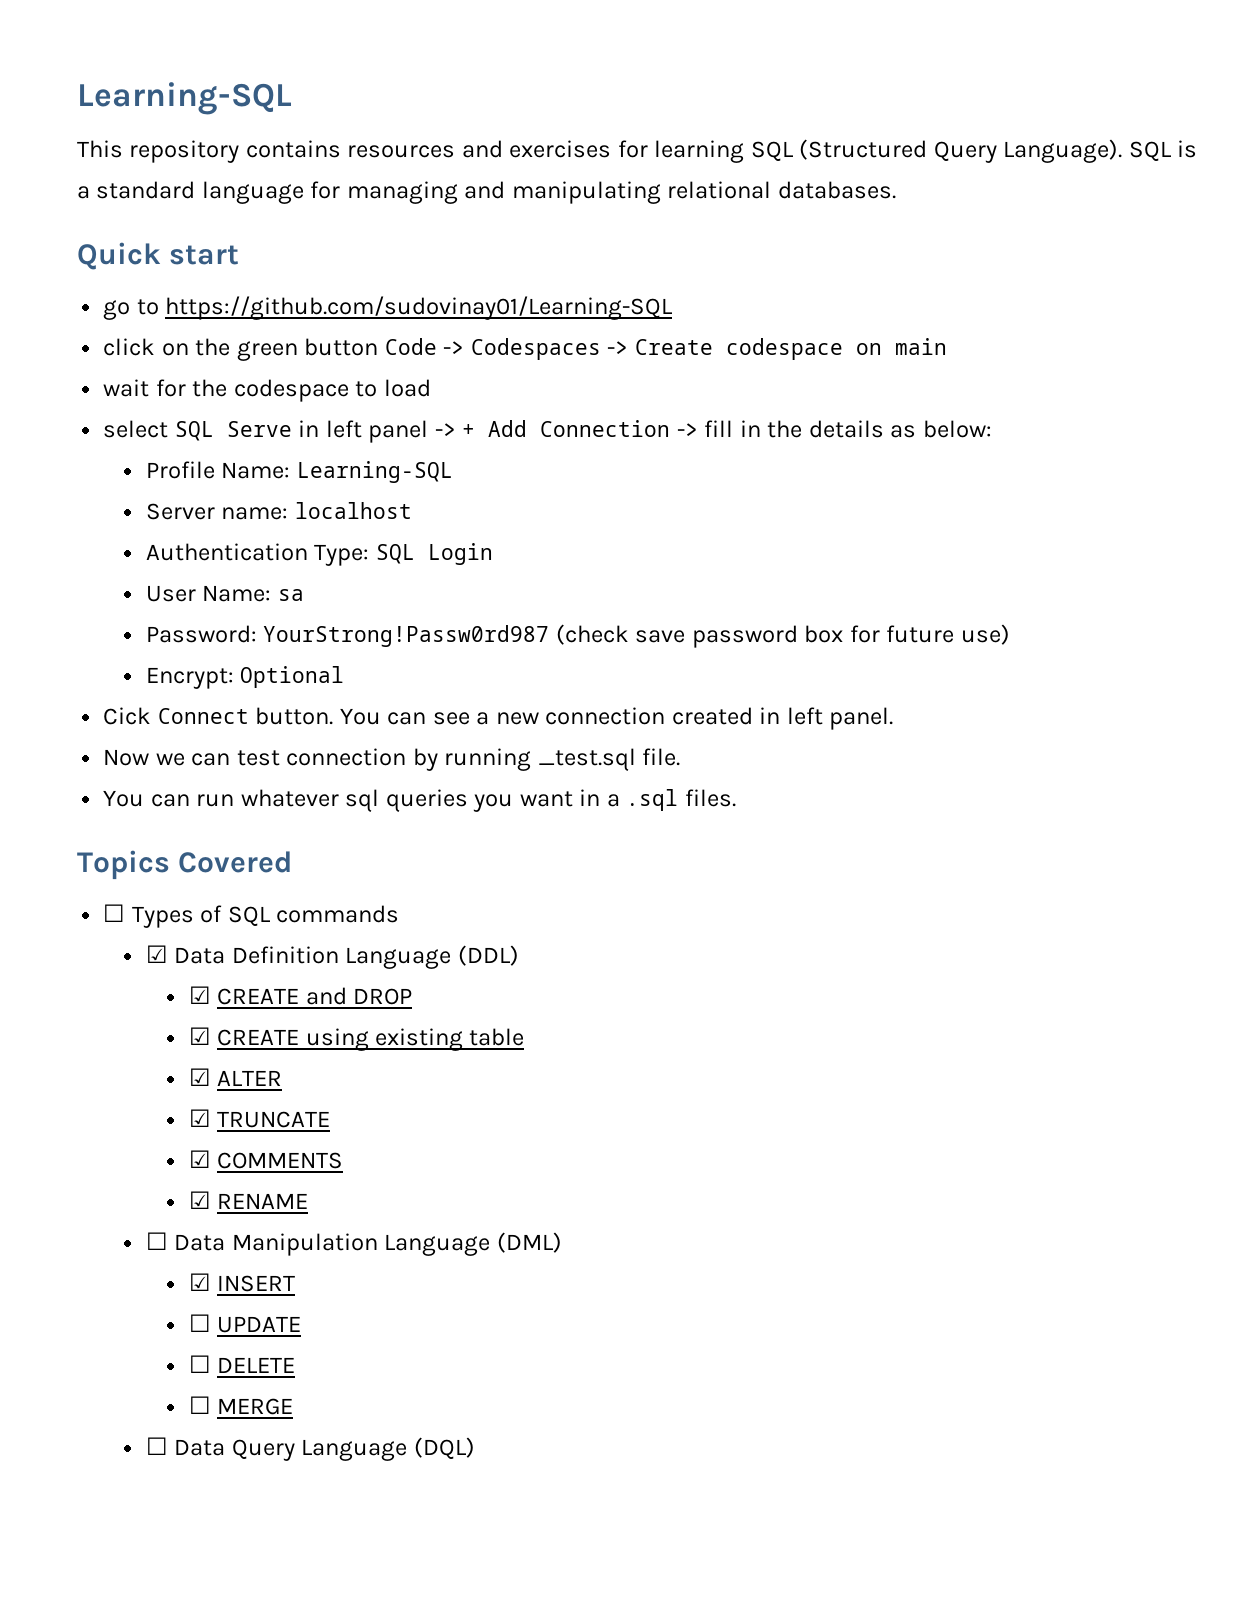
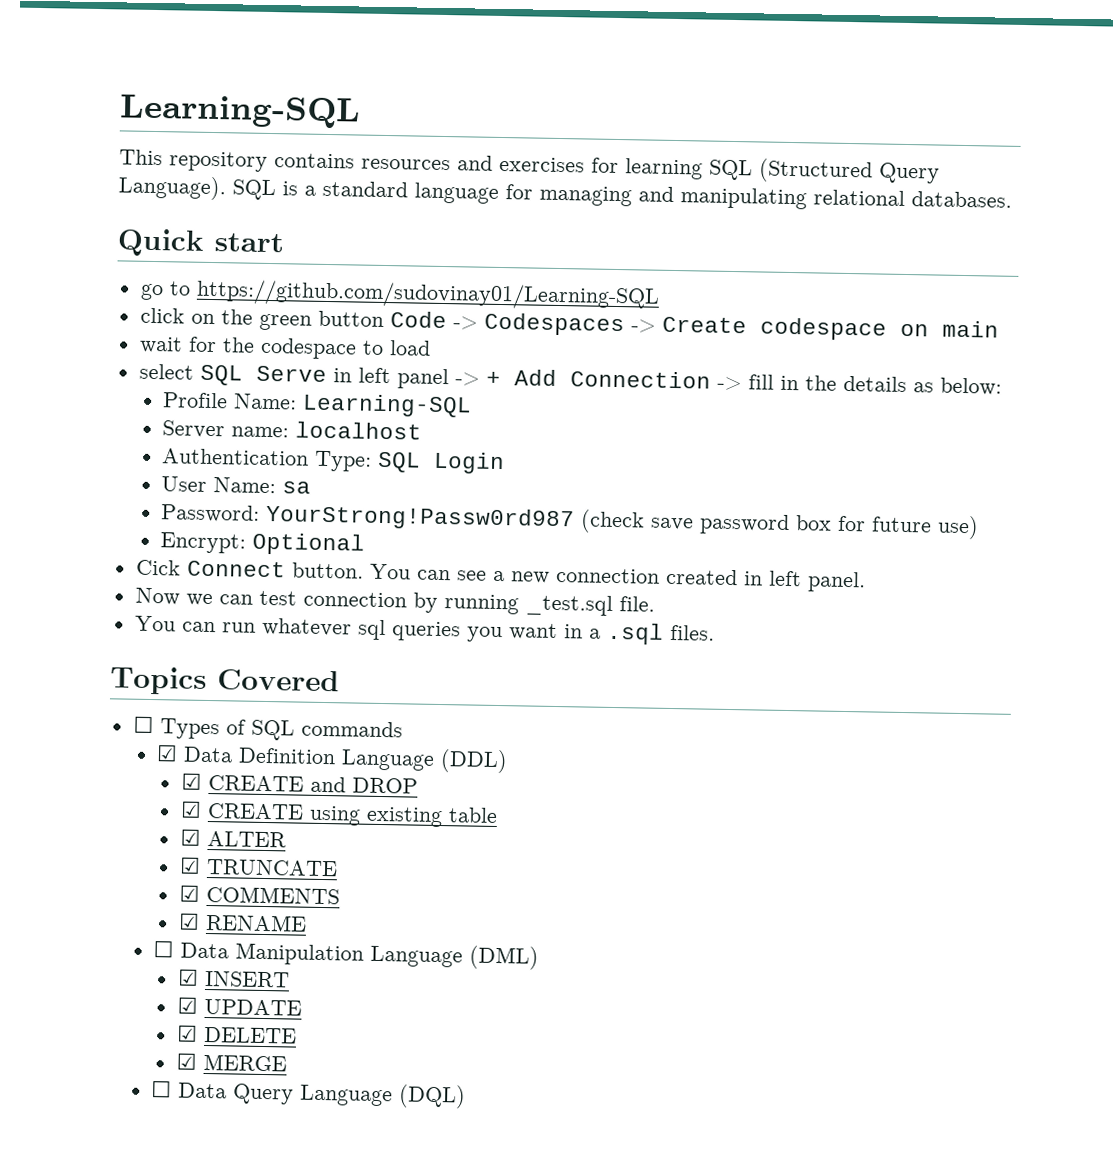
- ☐ UPDATE
+ ☑ UPDATE
- ☐ DELETE
+ ☑ DELETE
- ☐ MERGE
+ ☑ MERGE

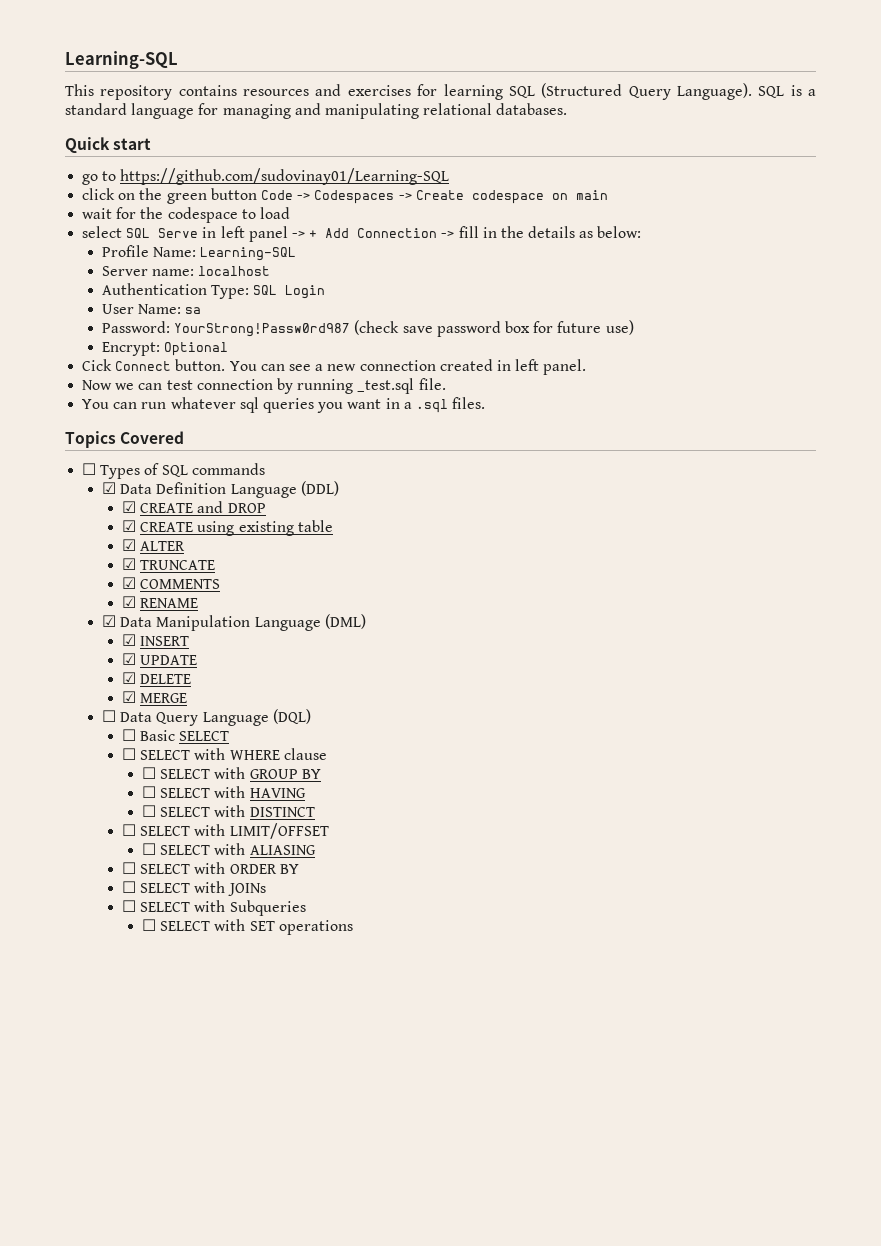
- ☐ Data Manipulation Language (DML)
+ ☑ Data Manipulation Language (DML)
+ ☐ Basic SELECT
+ ☐ SELECT with WHERE clause
+ ☐ SELECT with GROUP BY
+ ☐ SELECT with HAVING
+ ☐ SELECT with DISTINCT
+ ☐ SELECT with LIMIT/OFFSET
+ ☐ SELECT with ALIASING
+ ☐ SELECT with ORDER BY
+ ☐ SELECT with JOINs
+ ☐ SELECT with Subqueries
+ ☐ SELECT with SET operations

